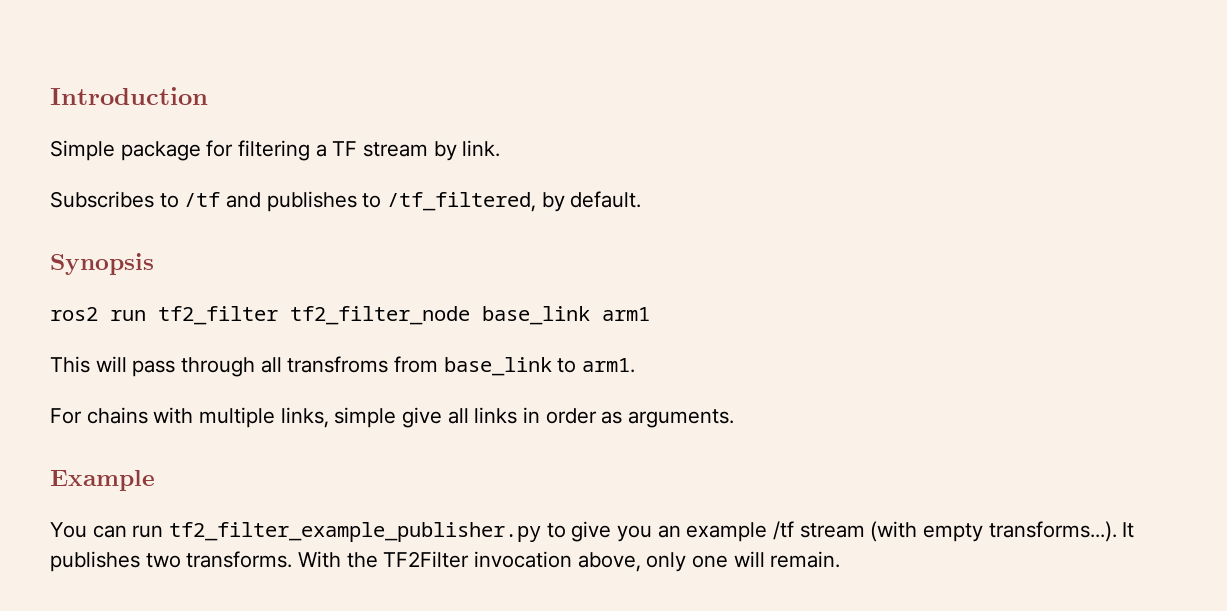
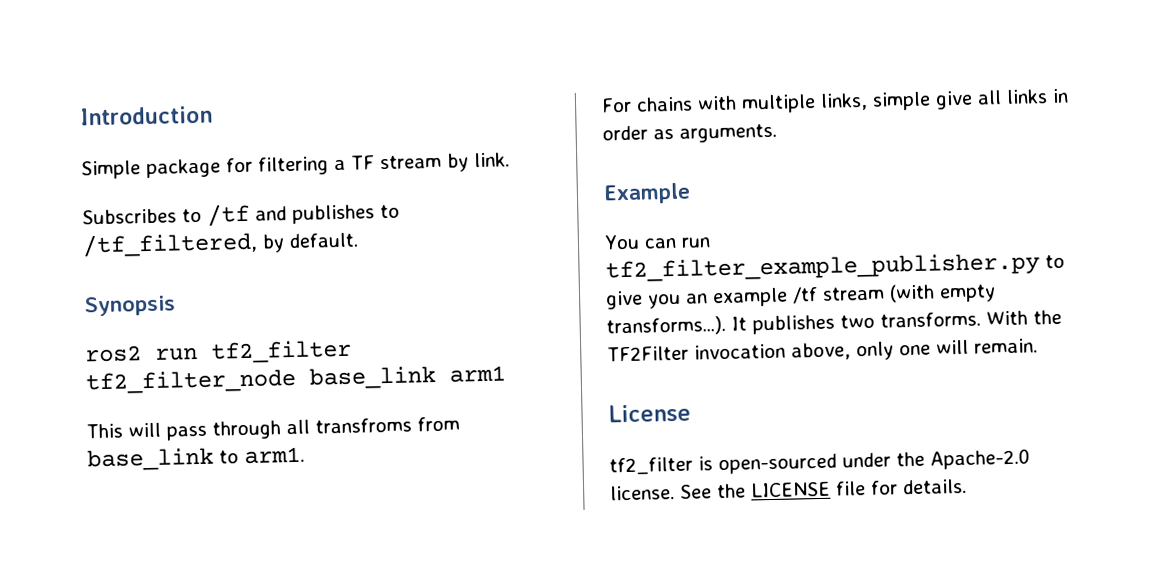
+ License
+ tf2_filter is open-sourced under the Apache-2.0 license. See the LICENSE file for details.

